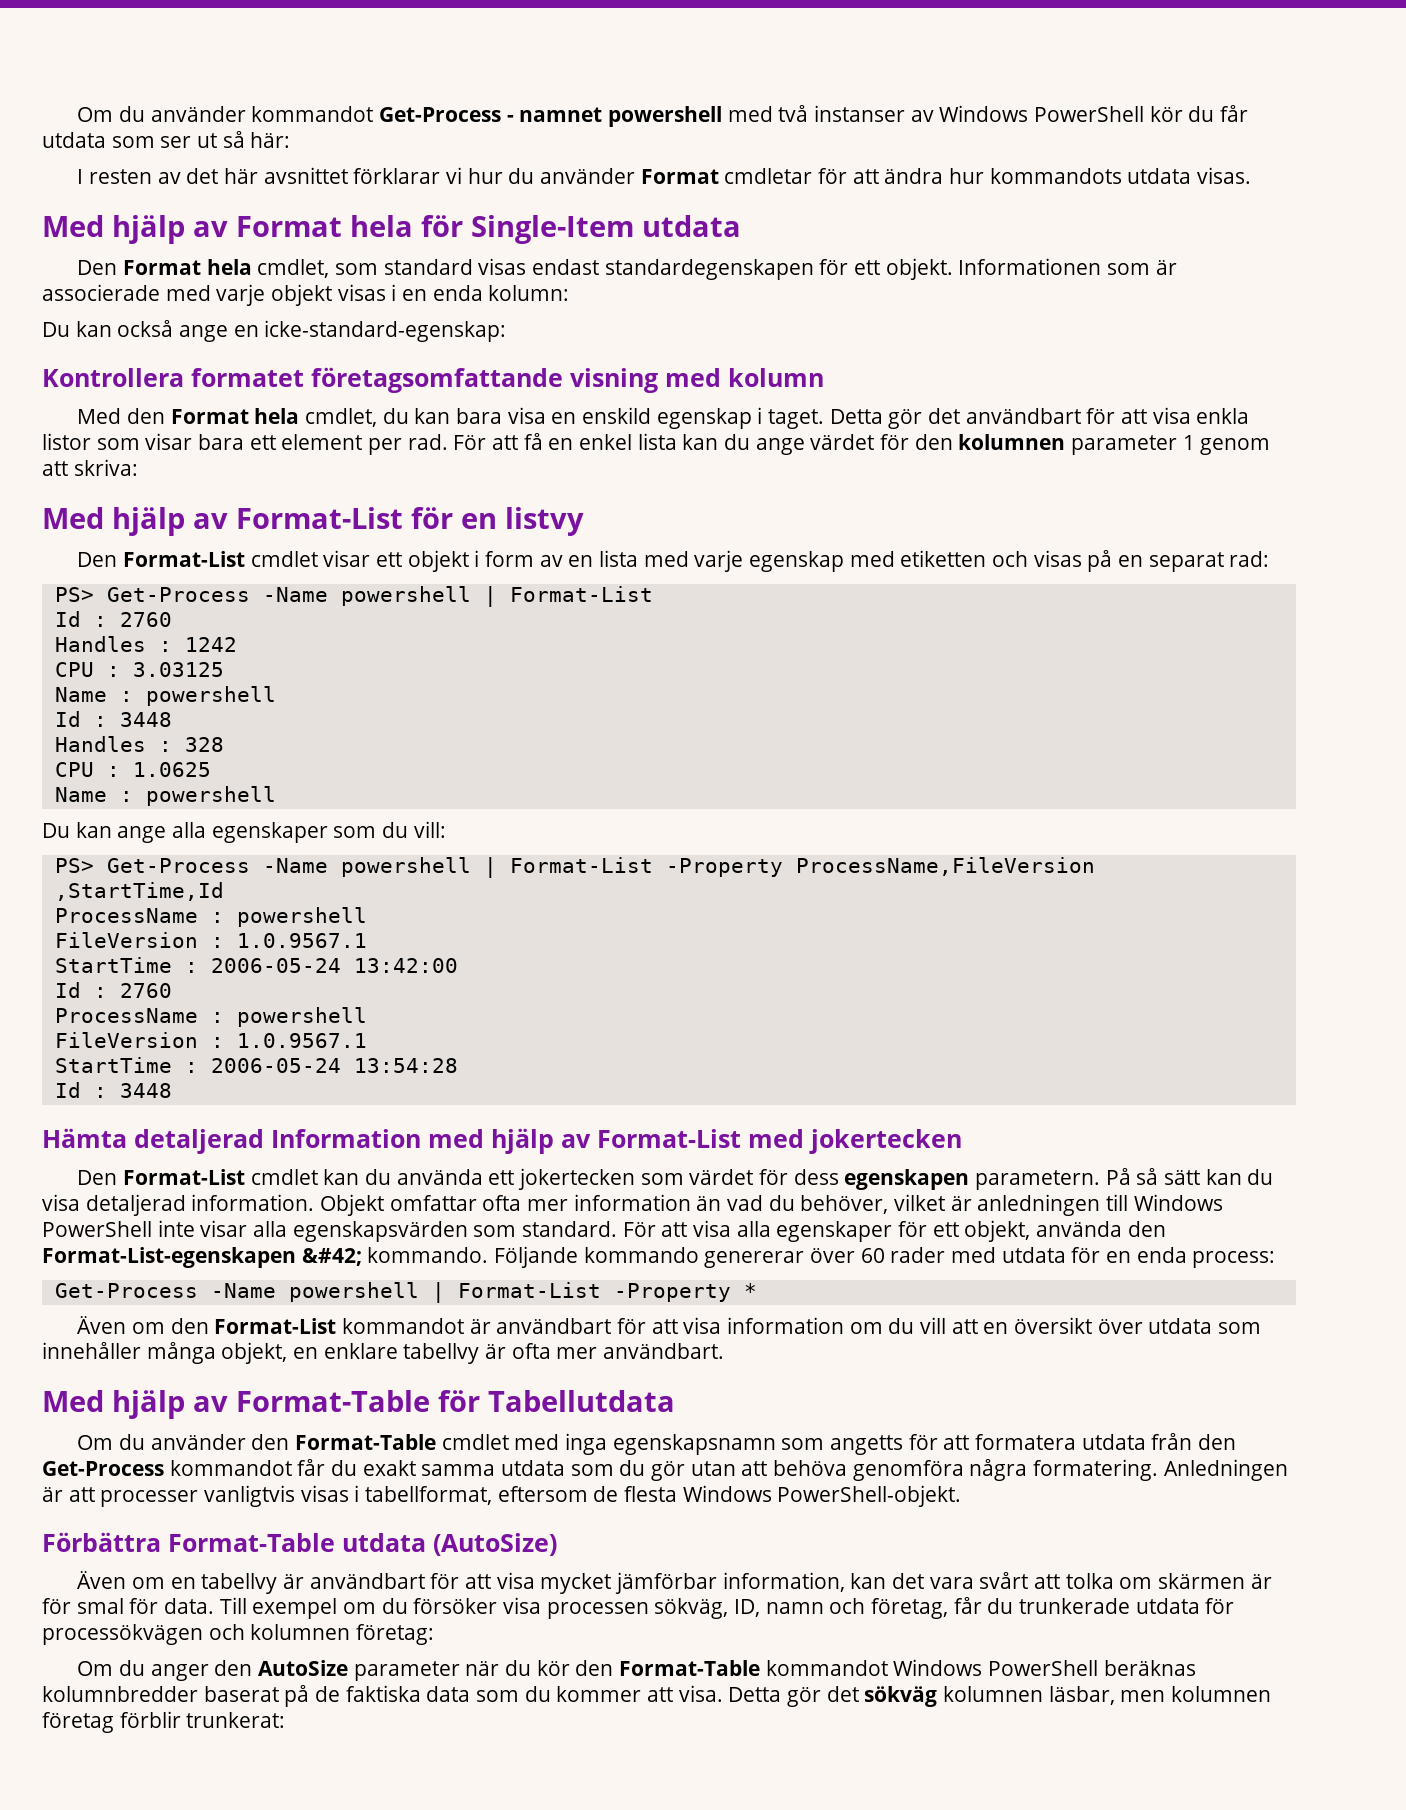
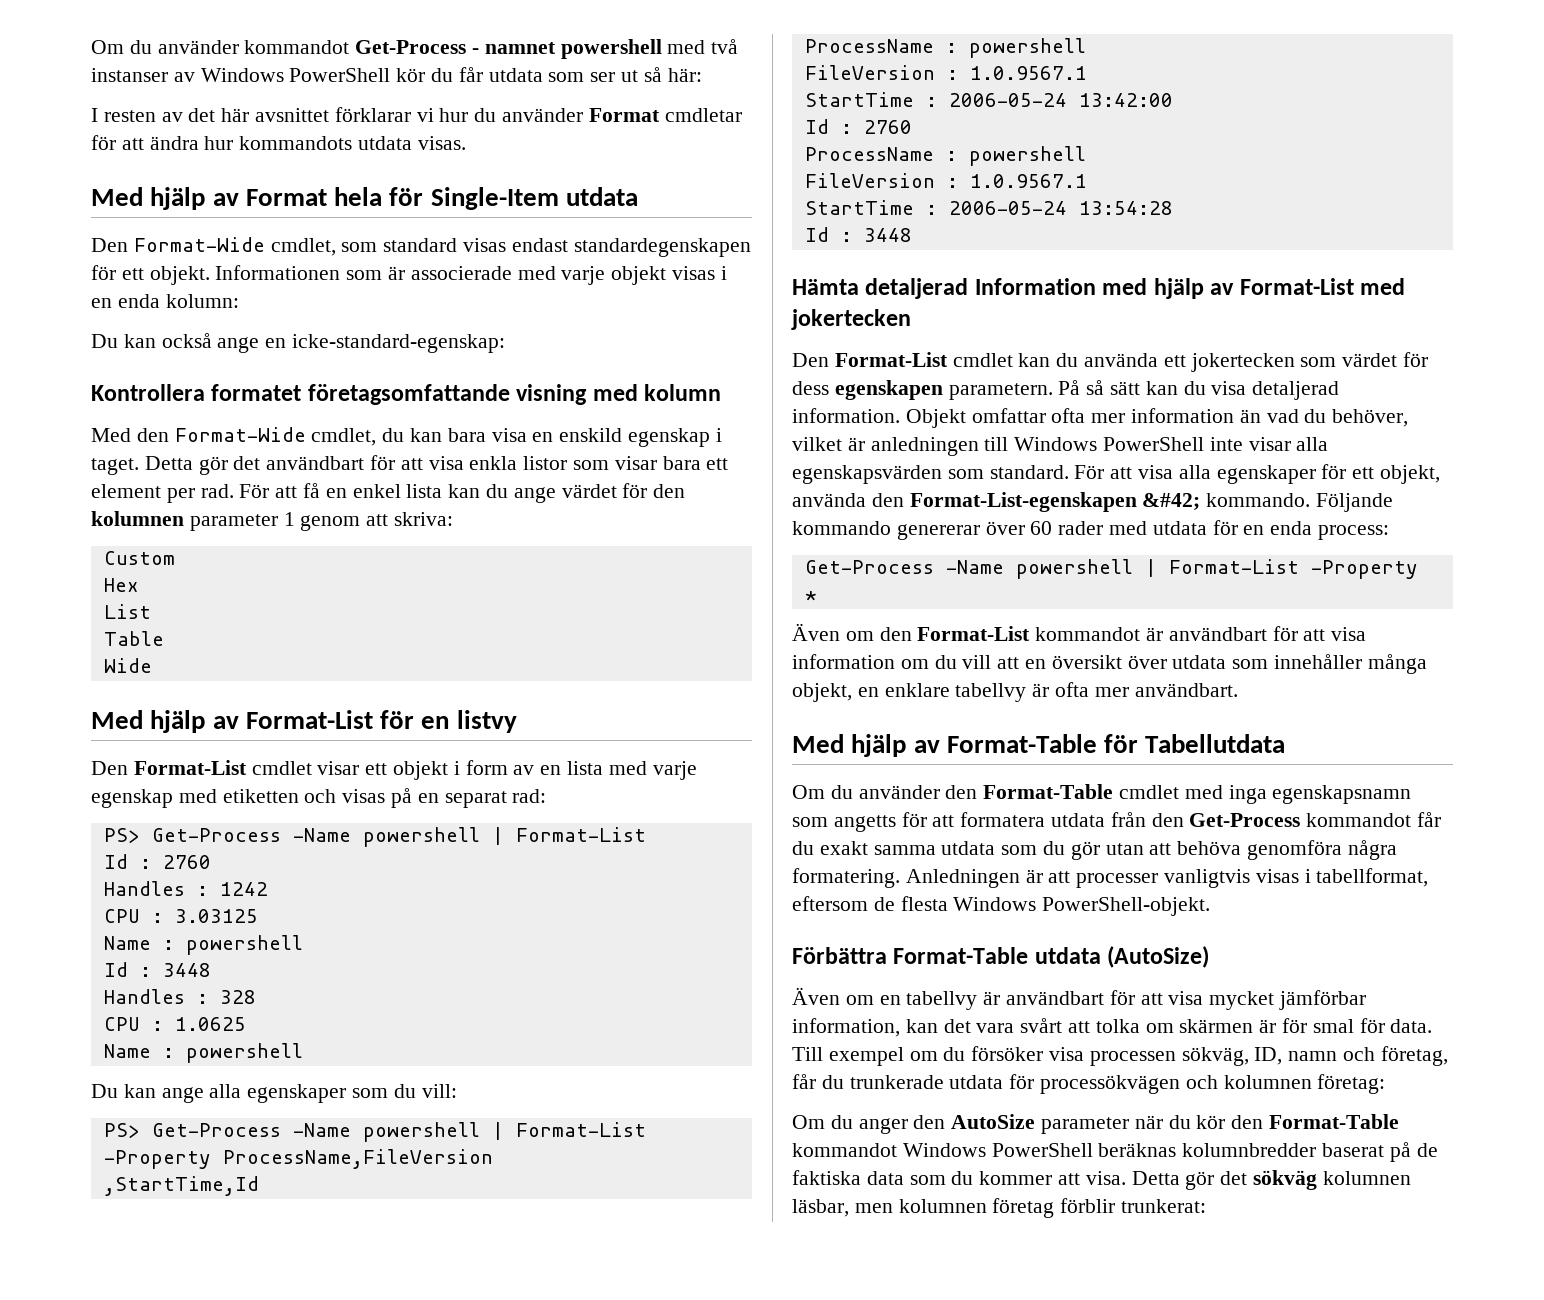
- Den Format hela cmdlet, som standard visas endast standardegenskapen för ett objekt.
+ Den Format-Wide cmdlet, som standard visas endast standardegenskapen för ett objekt.
- Med den Format hela cmdlet, du kan bara visa en enskild egenskap i taget.
+ Med den Format-Wide cmdlet, du kan bara visa en enskild egenskap i taget.
+ Custom
+ Hex
+ List
+ Table
+ Wide

